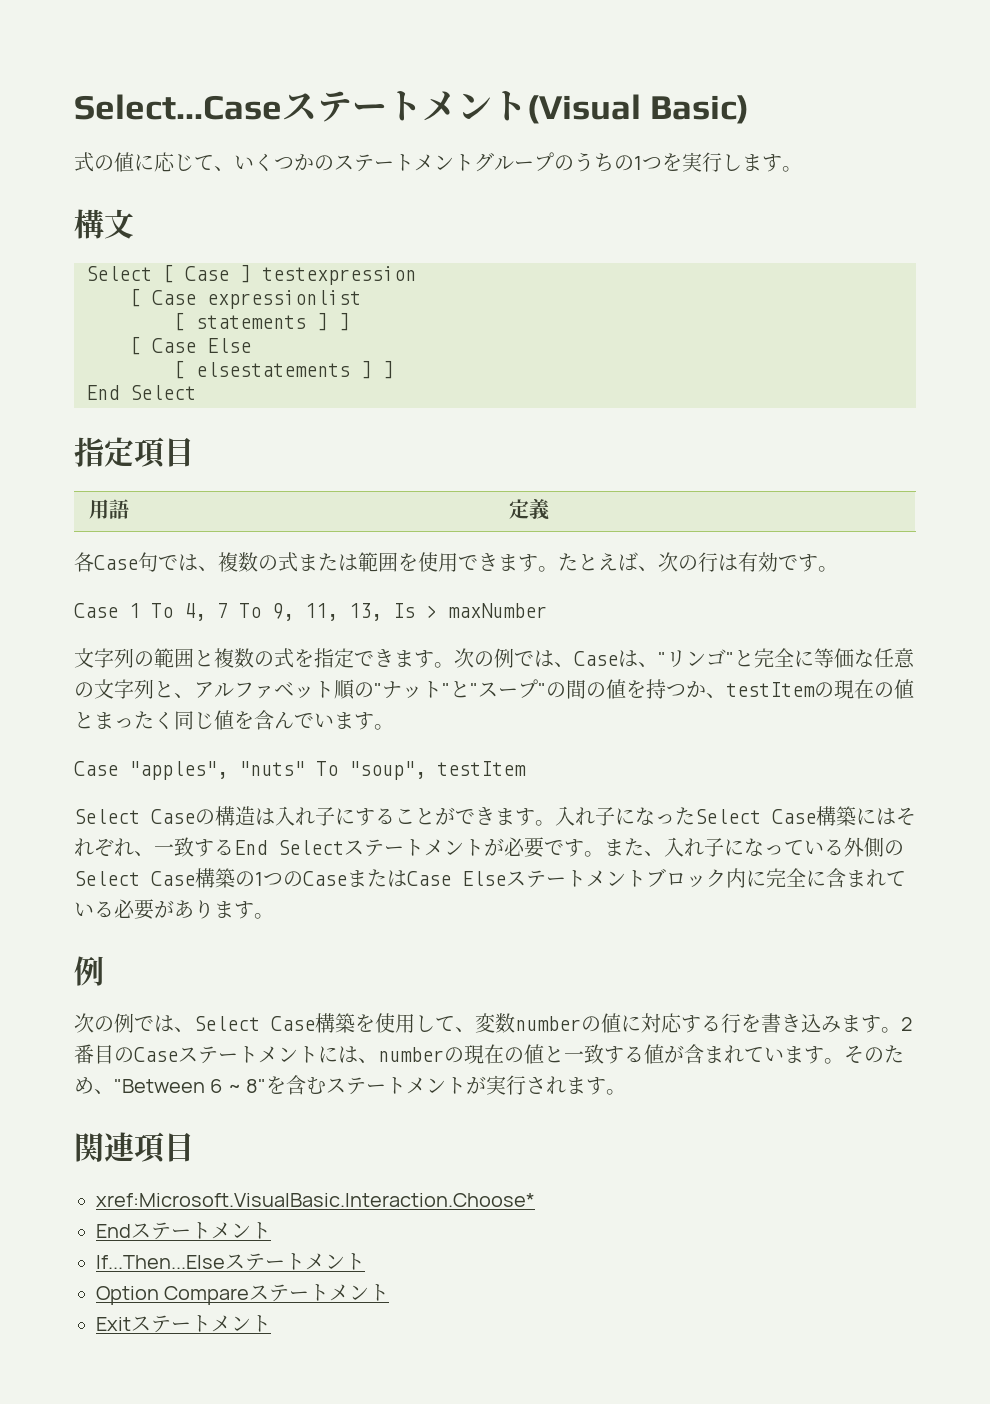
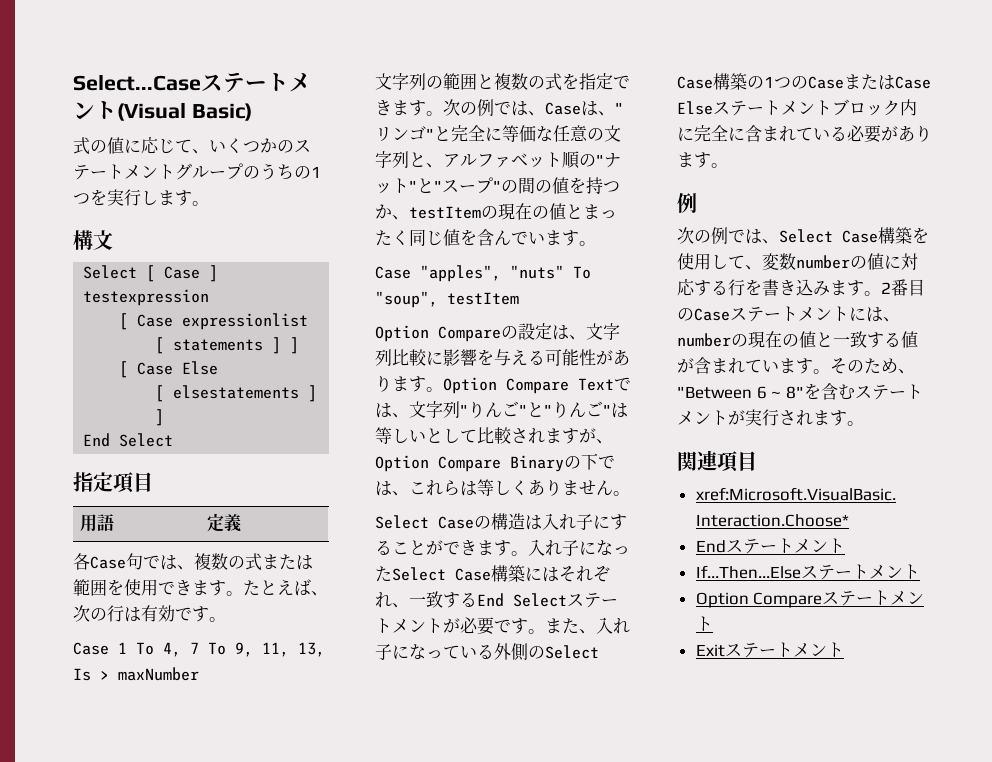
+ Option Compareの設定は、文字列比較に影響を与える可能性があります。Option Compare Textでは、文字列"りんご"と"りんご"は等しいとして比較されますが、Option Compare Binaryの下では、これらは等しくありません。

